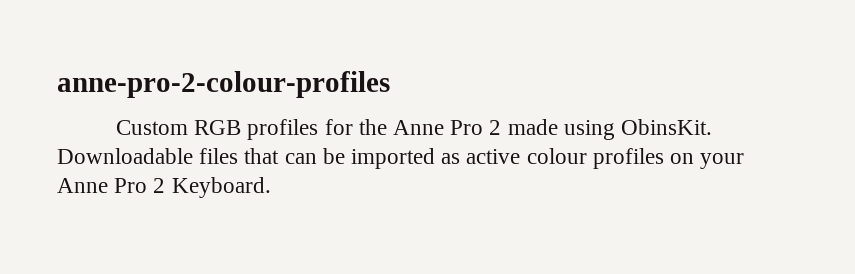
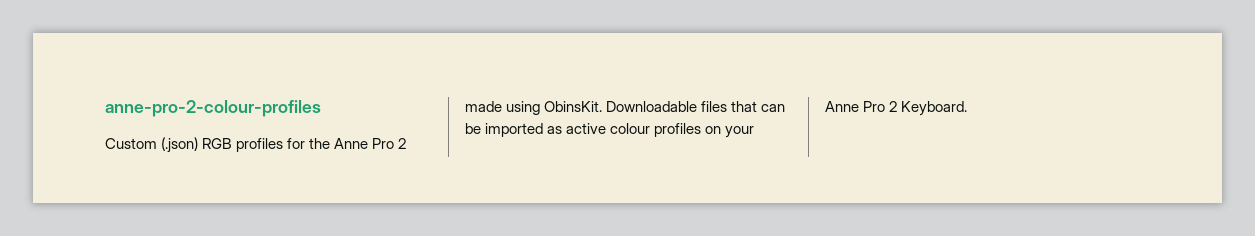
- Custom RGB profiles for the Anne Pro 2 made using ObinsKit.
+ Custom (.json) RGB profiles for the Anne Pro 2 made using ObinsKit.

